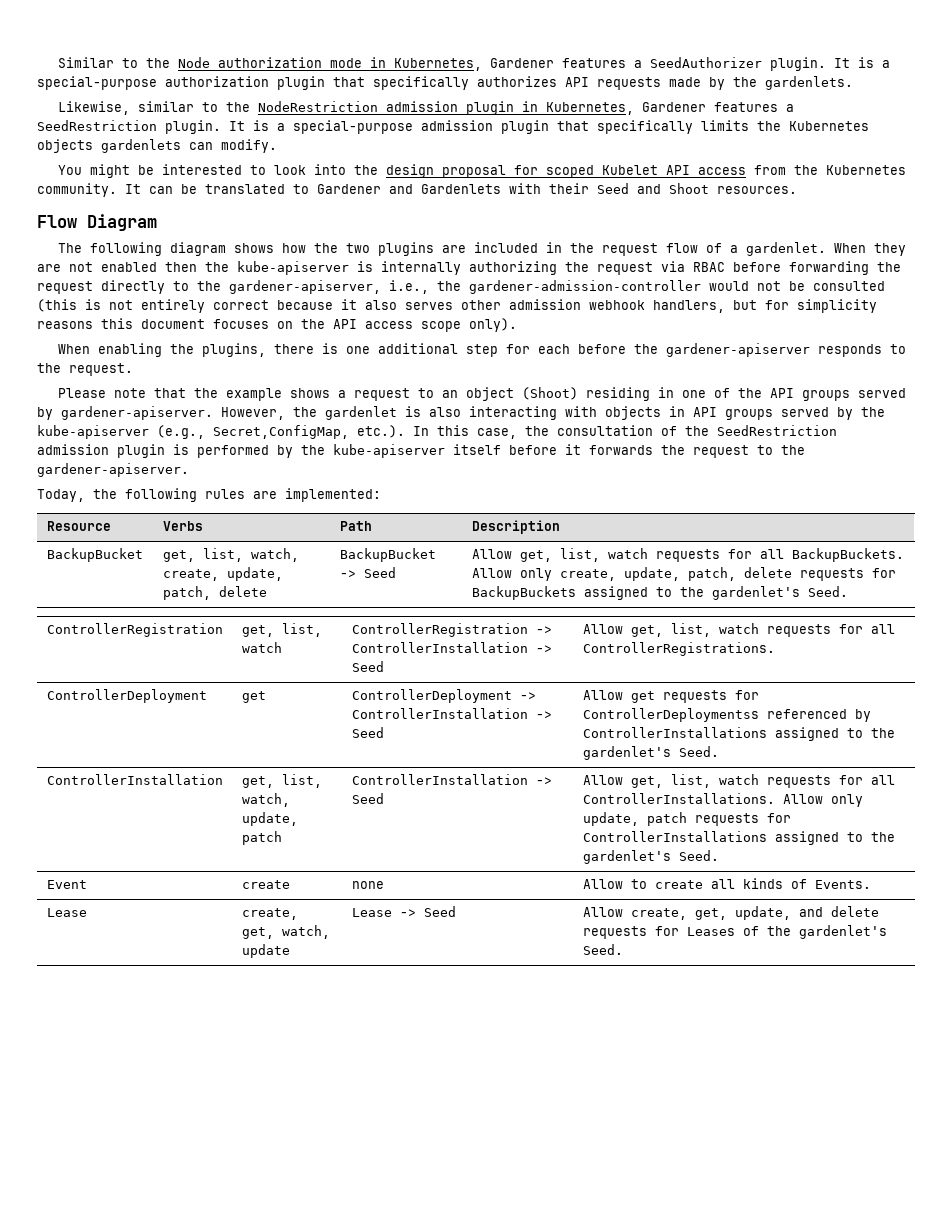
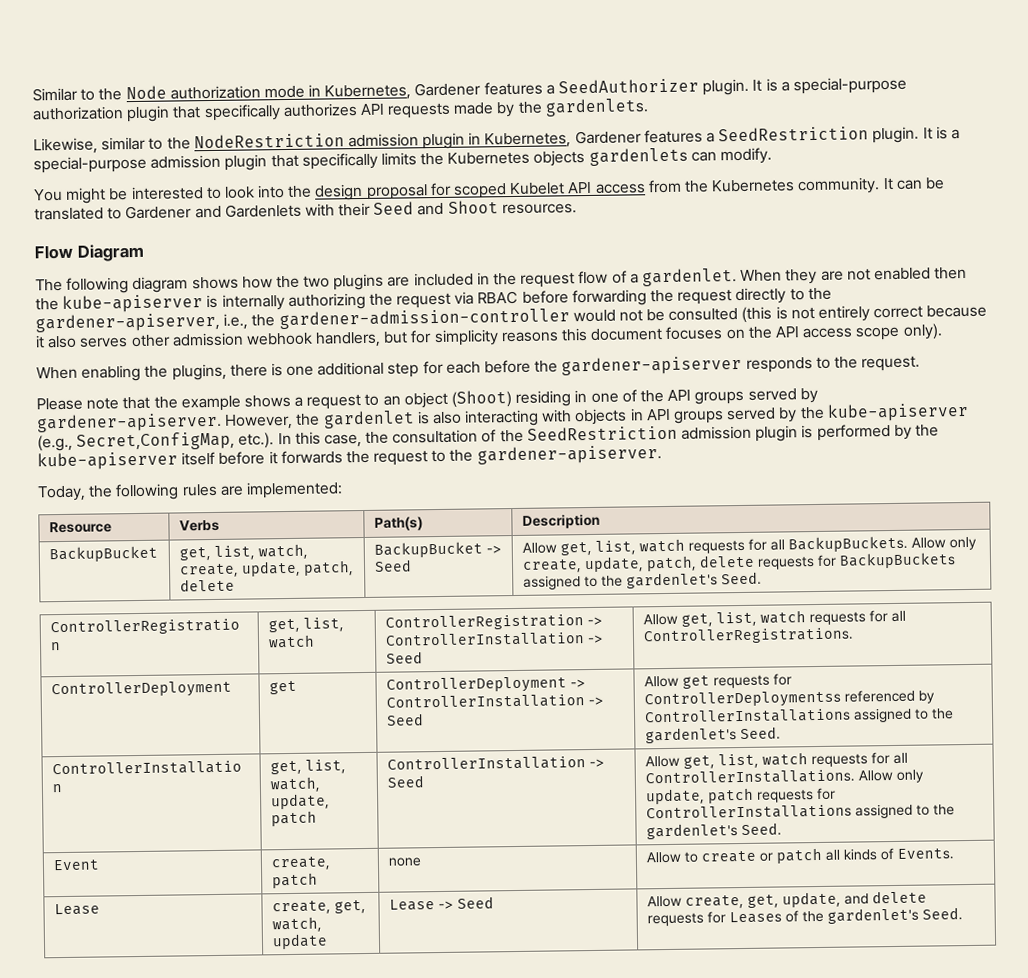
- Resource | Verbs | Path | Description
+ Resource | Verbs | Path(s) | Description
- Event | create | none | Allow to create all kinds of Events.
+ Event | create, patch | none | Allow to create or patch all kinds of Events.

